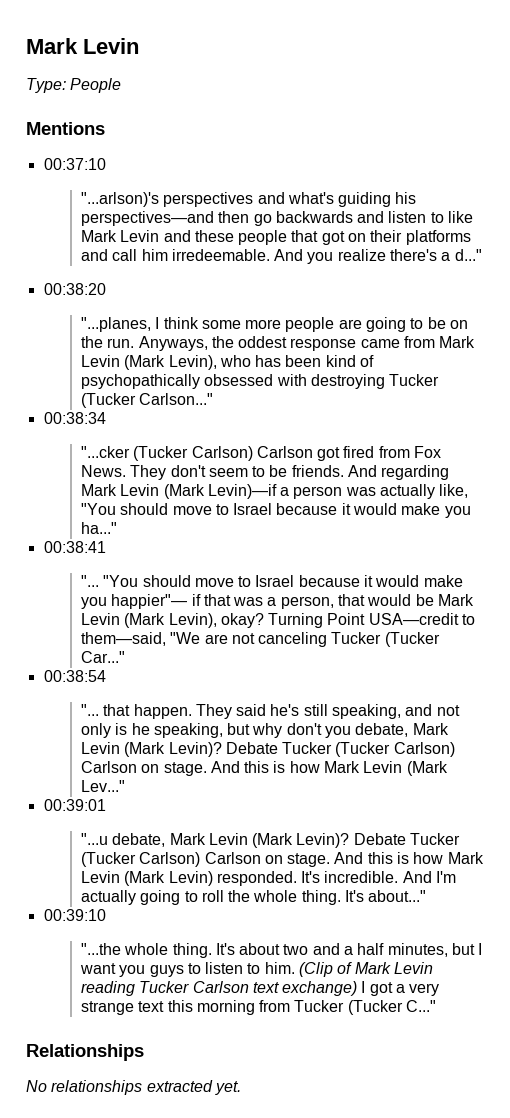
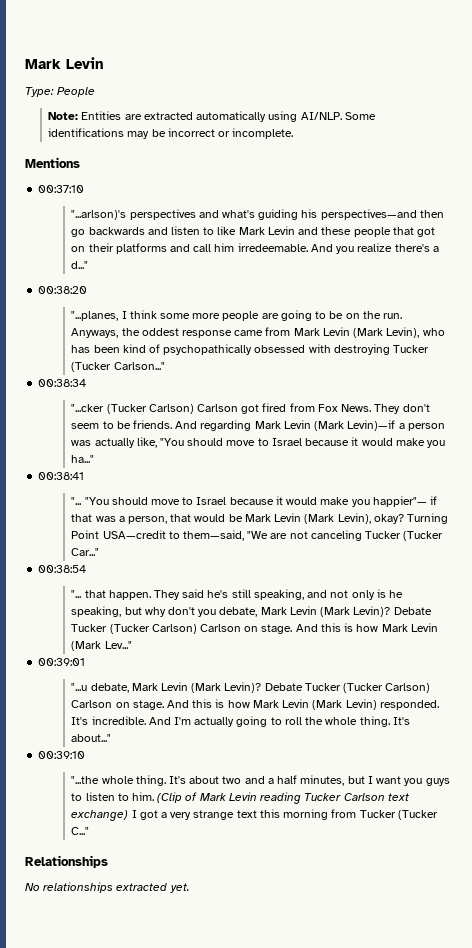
+ Note: Entities are extracted automatically using AI/NLP. Some identifications may be incorrect or incomplete.

